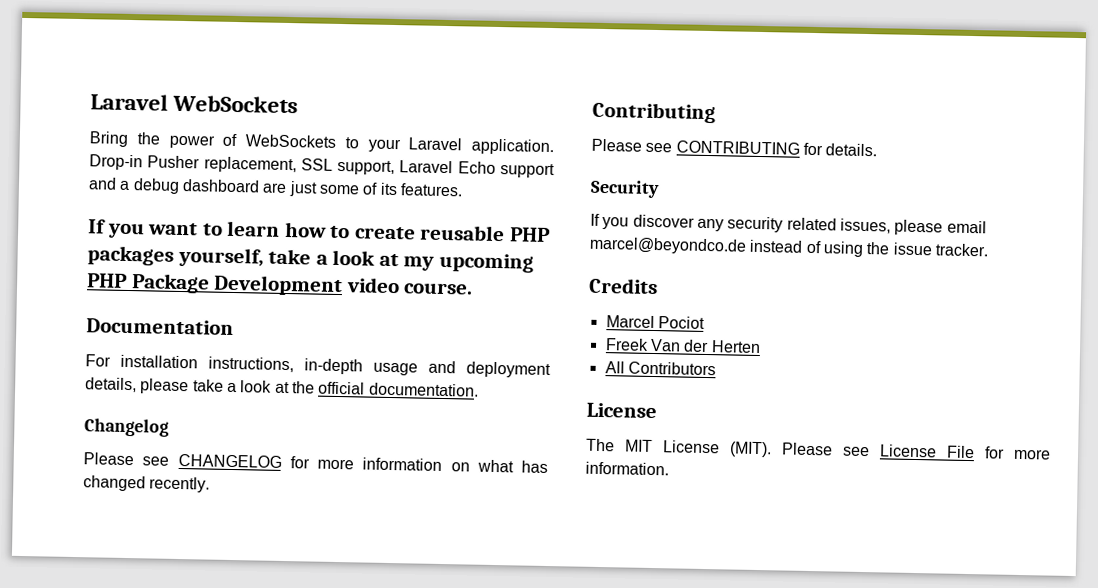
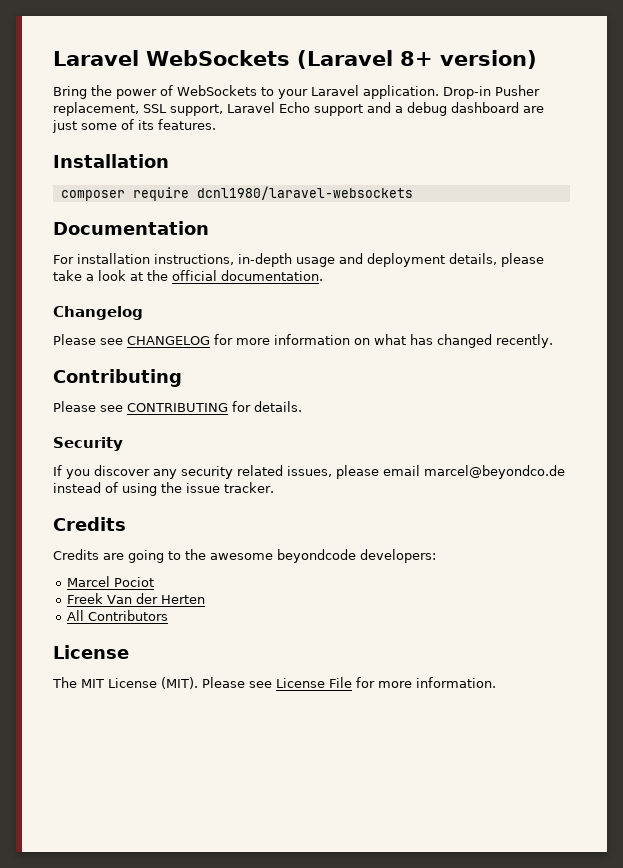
- Laravel WebSockets
+ Laravel WebSockets (Laravel 8+ version)
- If you want to learn how to create reusable PHP packages yourself, take a look at my upcoming PHP Package Development video course.
+ Installation
+ composer require dcnl1980/laravel-websockets
+ Credits are going to the awesome beyondcode developers:

